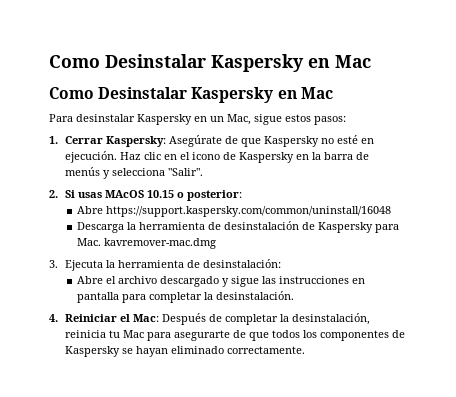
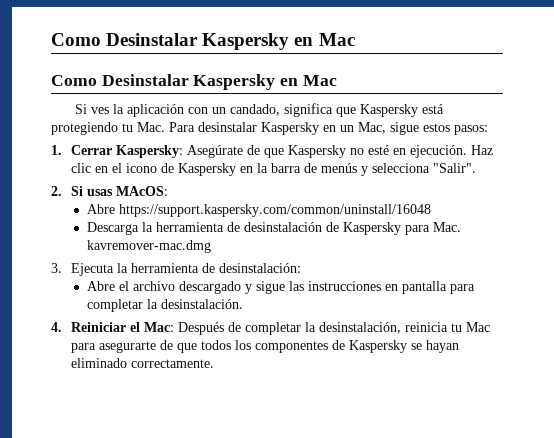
- Para desinstalar Kaspersky en un Mac, sigue estos pasos:
+ Si ves la aplicación con un candado, significa que Kaspersky está protegiendo tu Mac. Para desinstalar Kaspersky en un Mac, sigue estos pasos:
- 2. Si usas MAcOS 10.15 o posterior:
+ 2. Si usas MAcOS:

